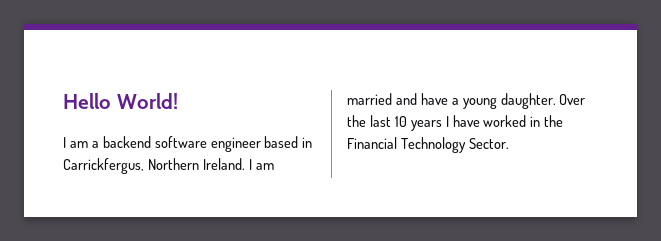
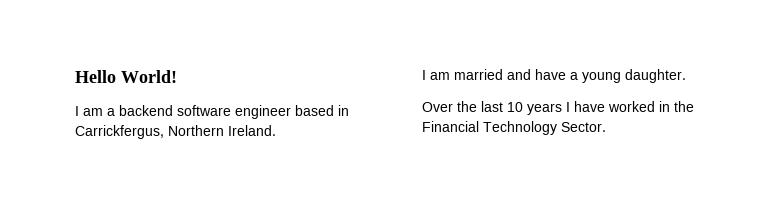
- I am a backend software engineer based in Carrickfergus, Northern Ireland. I am married and have a young daughter. Over the last 10 years I have worked in the Financial Technology Sector.
+ I am a backend software engineer based in Carrickfergus, Northern Ireland.
+ I am married and have a young daughter.
+ Over the last 10 years I have worked in the Financial Technology Sector.

